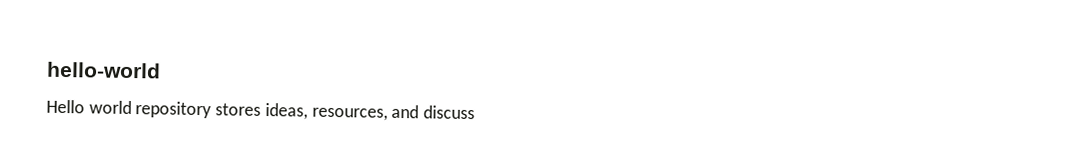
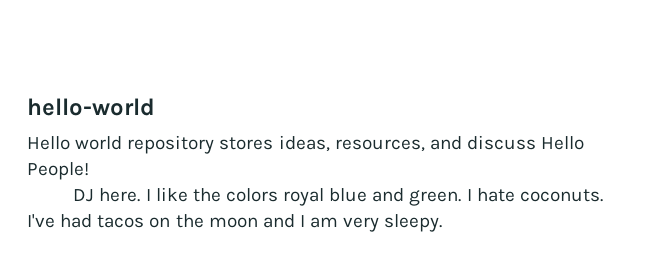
- Hello world repository stores ideas, resources, and discuss
+ Hello world repository stores ideas, resources, and discuss Hello People!
+ DJ here. I like the colors royal blue and green. I hate coconuts. I've had tacos on the moon and I am very sleepy.

